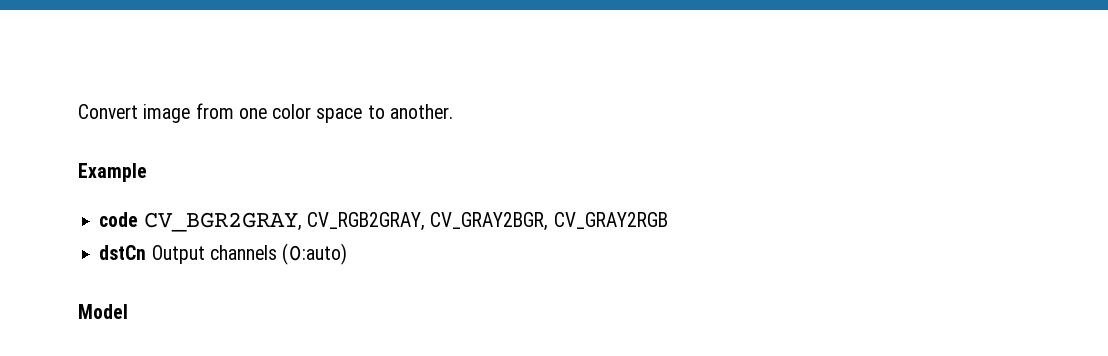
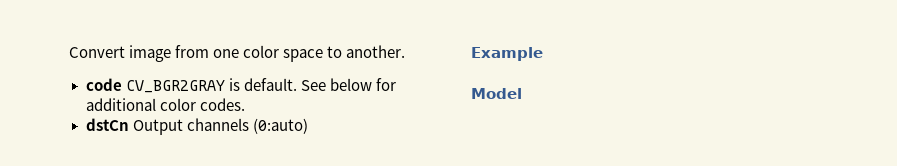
- Example
- code CV_BGR2GRAY, CV_RGB2GRAY, CV_GRAY2BGR, CV_GRAY2RGB
+ code CV_BGR2GRAY is default. See below for additional color codes.
+ Example

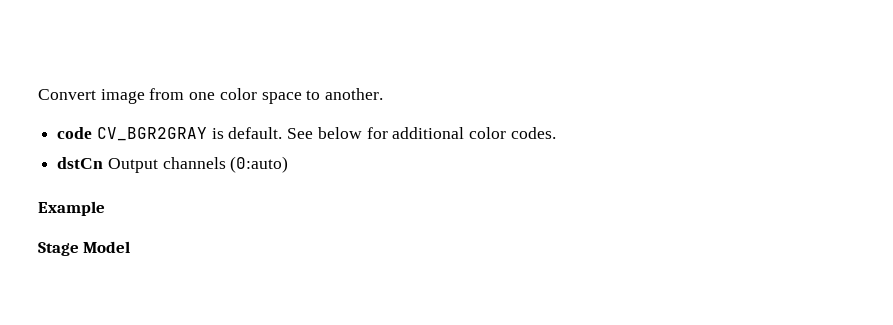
- Model
+ Stage Model

